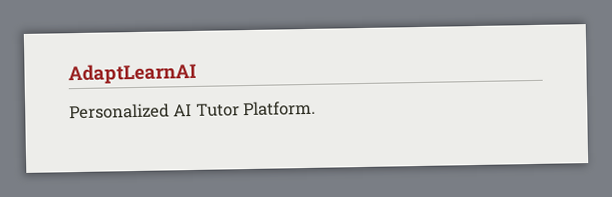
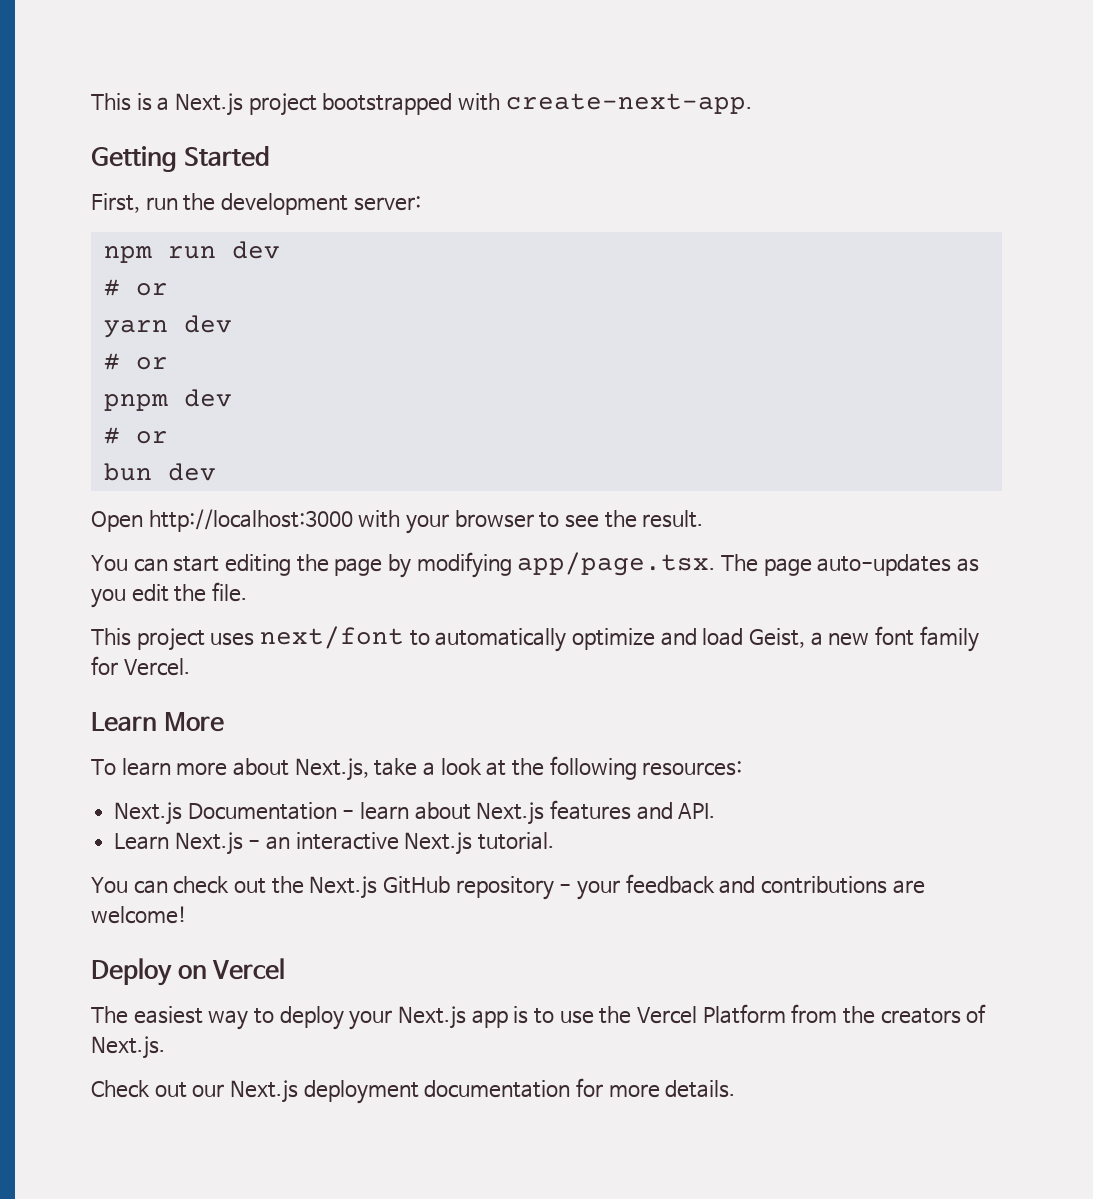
- AdaptLearnAI
- Personalized AI Tutor Platform.
+ This is a Next.js project bootstrapped with create-next-app.
+ Getting Started
+ First, run the development server:
+ npm run dev
+ # or
+ yarn dev
+ # or
+ pnpm dev
+ # or
+ bun dev
+ Open http://localhost:3000 with your browser to see the result.
+ You can start editing the page by modifying app/page.tsx. The page auto-updates as you edit the file.
+ This project uses next/font to automatically optimize and load Geist, a new font family for Vercel.
+ Learn More
+ To learn more about Next.js, take a look at the following resources:
+ Next.js Documentation - learn about Next.js features and API.
+ Learn Next.js - an interactive Next.js tutorial.
+ You can check out the Next.js GitHub repository - your feedback and contributions are welcome!
+ Deploy on Vercel
+ The easiest way to deploy your Next.js app is to use the Vercel Platform from the creators of Next.js.
+ Check out our Next.js deployment documentation for more details.

